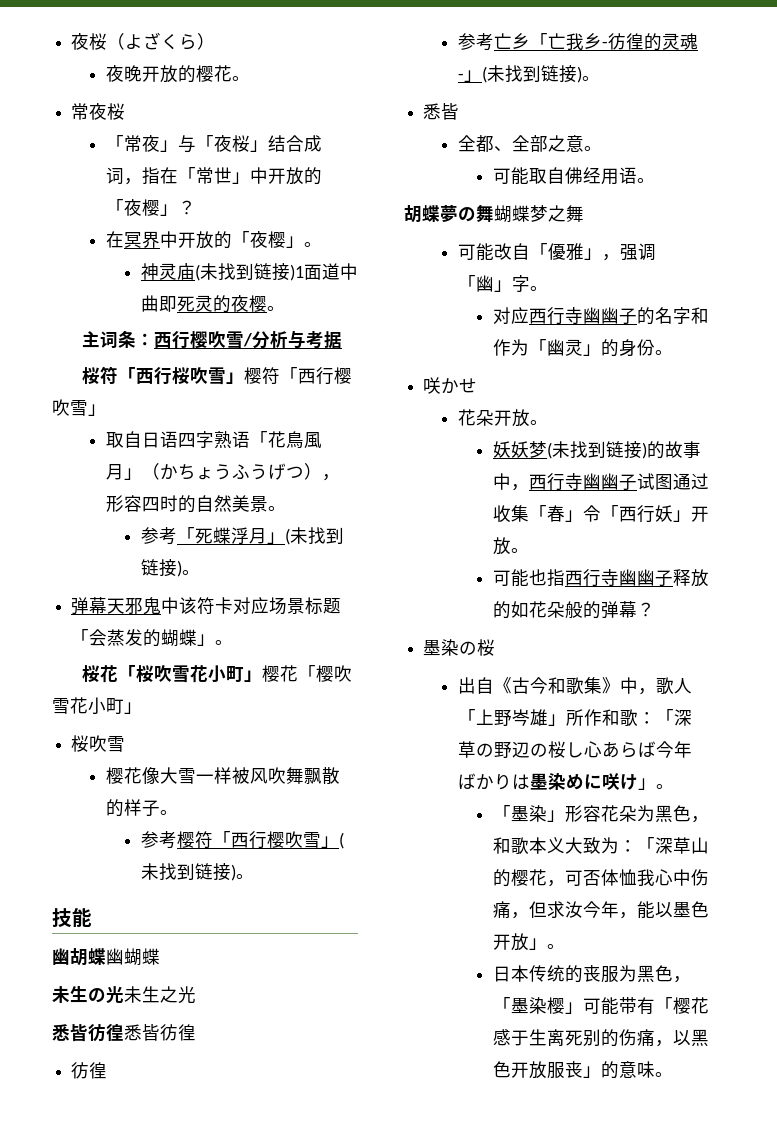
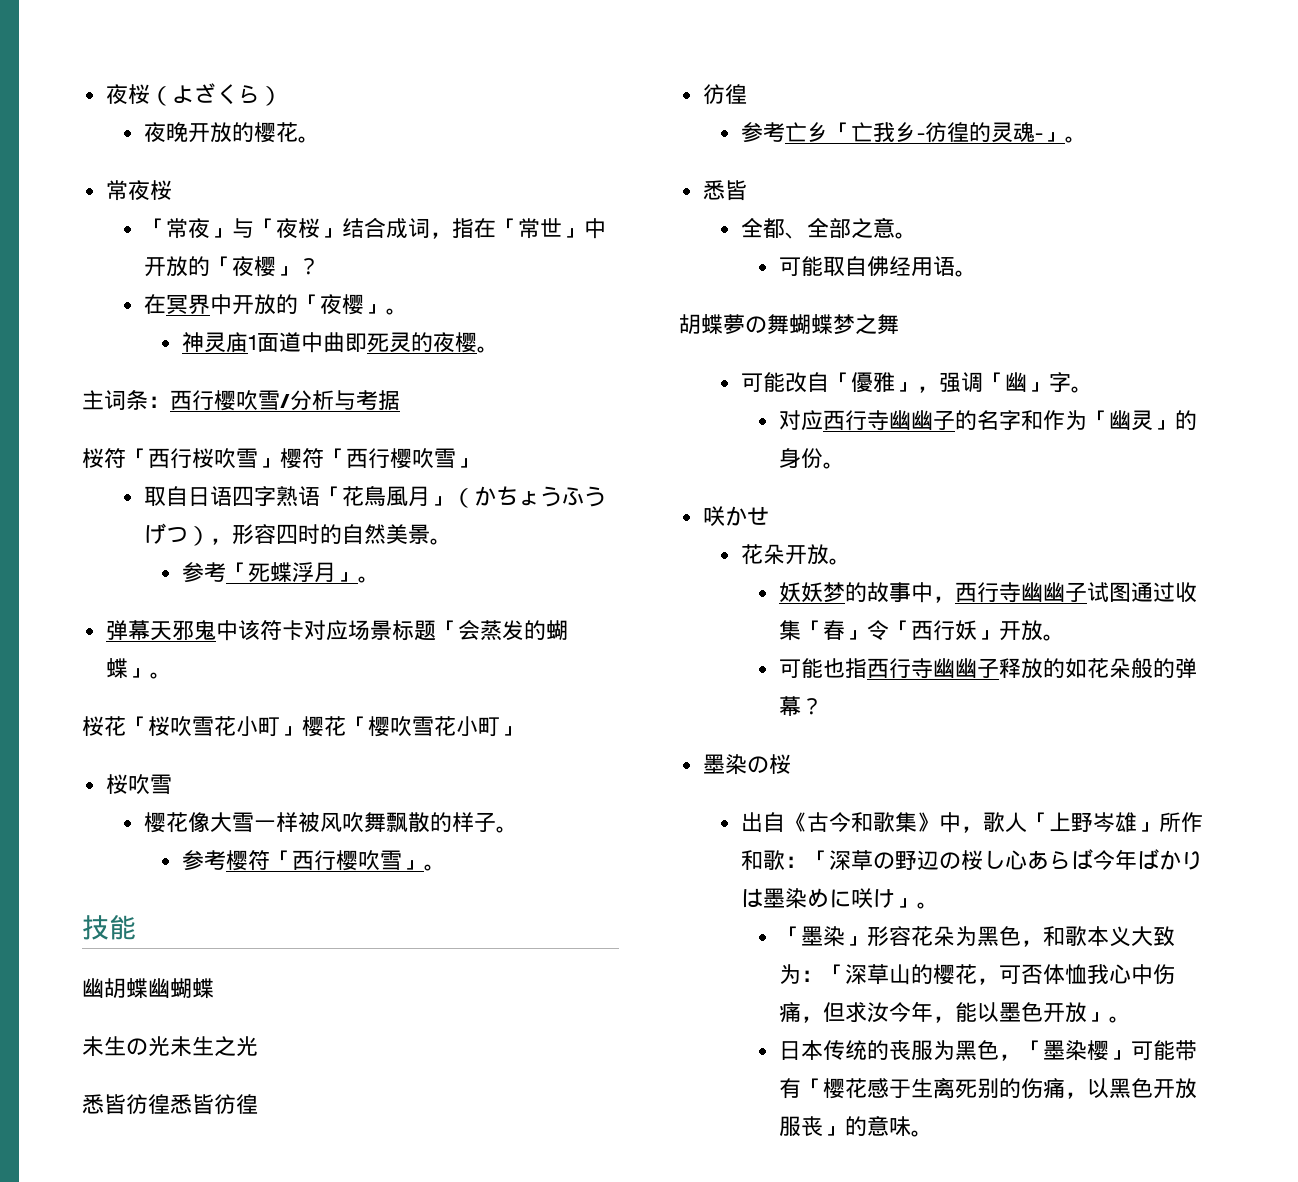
- 神灵庙(未找到链接)1面道中曲即死灵的夜樱。
+ 神灵庙1面道中曲即死灵的夜樱。
- 参考「死蝶浮月」(未找到链接)。
+ 参考「死蝶浮月」。
- 参考樱符「西行樱吹雪」(未找到链接)。
+ 参考樱符「西行樱吹雪」。
- 参考亡乡「亡我乡-彷徨的灵魂-」(未找到链接)。
+ 参考亡乡「亡我乡-彷徨的灵魂-」。
- 妖妖梦(未找到链接)的故事中，西行寺幽幽子试图通过收集「春」令「西行妖」开放。
+ 妖妖梦的故事中，西行寺幽幽子试图通过收集「春」令「西行妖」开放。

